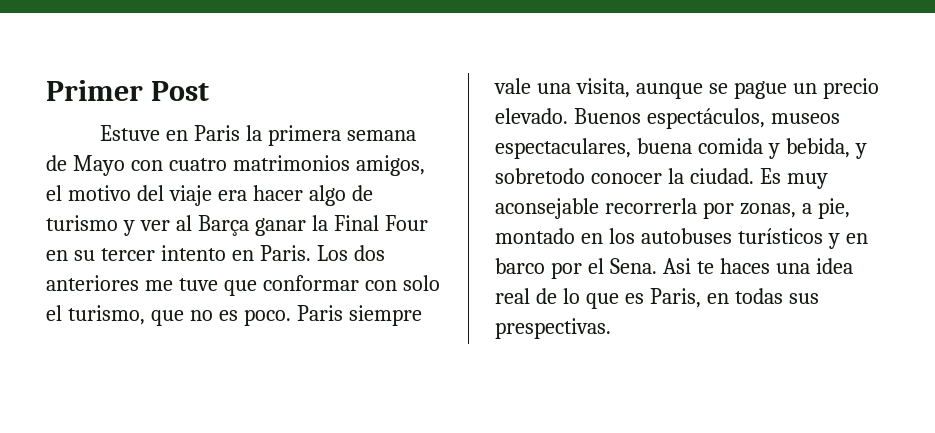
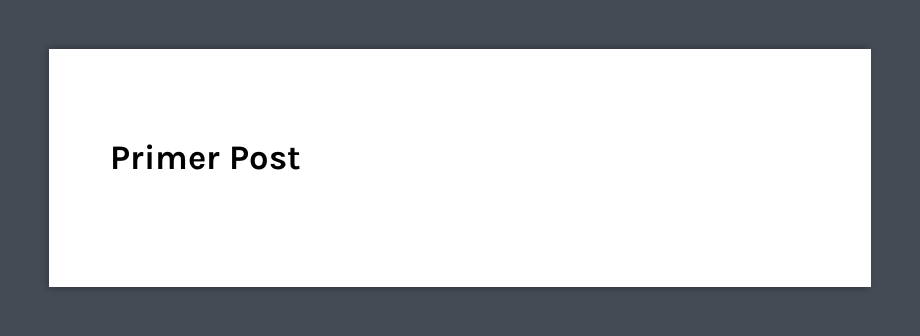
- Estuve en Paris la primera semana de Mayo con cuatro matrimonios amigos, el motivo del viaje era hacer algo de turismo y ver al Barça ganar la Final Four en su tercer intento en Paris. Los dos anteriores me tuve que conformar con solo el turismo, que no es poco. Paris siempre vale una visita, aunque se pague un precio elevado. Buenos espectáculos, museos espectaculares, buena comida y bebida, y sobretodo conocer la ciudad. Es muy aconsejable recorrerla por zonas, a pie, montado en los autobuses turísticos y en barco por el Sena. Asi te haces una idea real de lo que es Paris, en todas sus prespectivas.

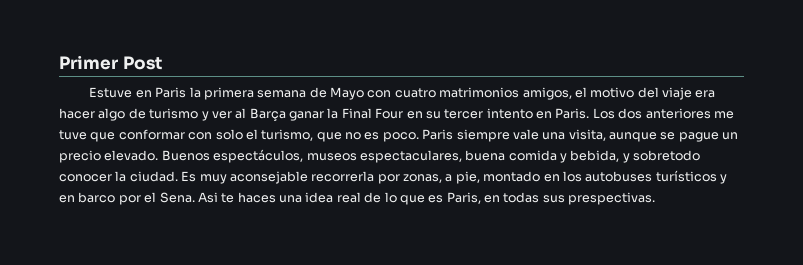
+ Estuve en Paris la primera semana de Mayo con cuatro matrimonios amigos, el motivo del viaje era hacer algo de turismo y ver al Barça ganar la Final Four en su tercer intento en Paris. Los dos anteriores me tuve que conformar con solo el turismo, que no es poco. Paris siempre vale una visita, aunque se pague un precio elevado. Buenos espectáculos, museos espectaculares, buena comida y bebida, y sobretodo conocer la ciudad. Es muy aconsejable recorrerla por zonas, a pie, montado en los autobuses turísticos y en barco por el Sena. Asi te haces una idea real de lo que es Paris, en todas sus prespectivas.

